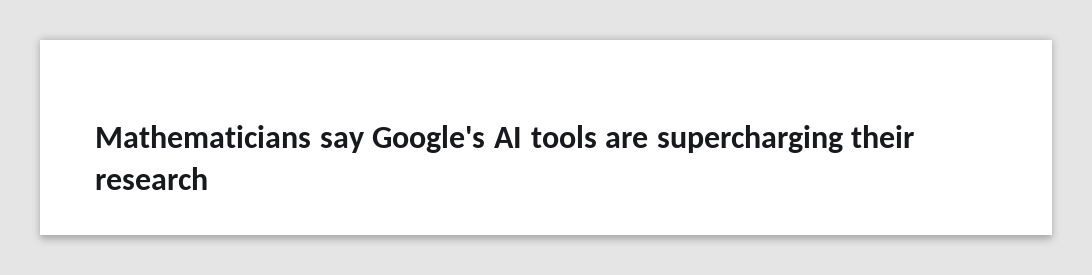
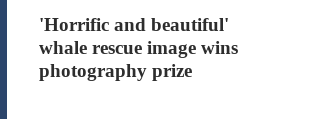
- Mathematicians say Google's AI tools are supercharging their research
+ 'Horrific and beautiful' whale rescue image wins photography prize

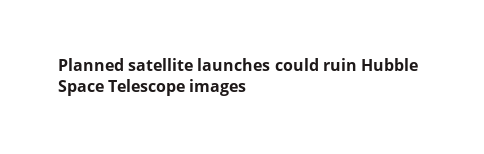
- 'Horrific and beautiful' whale rescue image wins photography prize
+ Planned satellite launches could ruin Hubble Space Telescope images

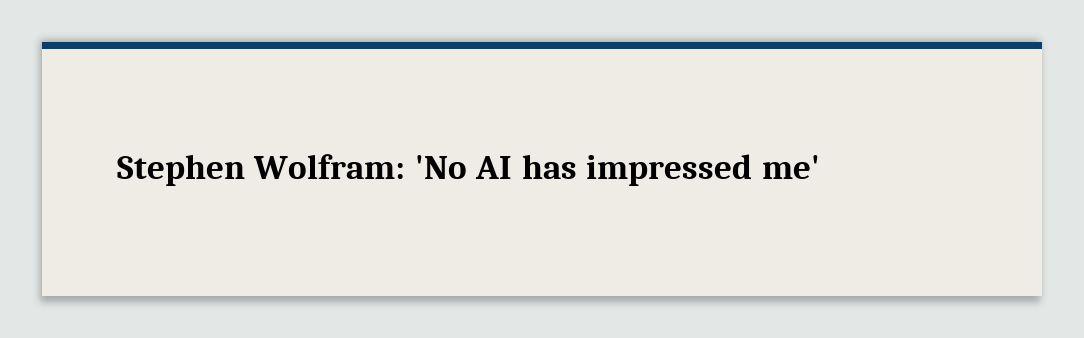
- Planned satellite launches could ruin Hubble Space Telescope images
+ Stephen Wolfram: 'No AI has impressed me'

